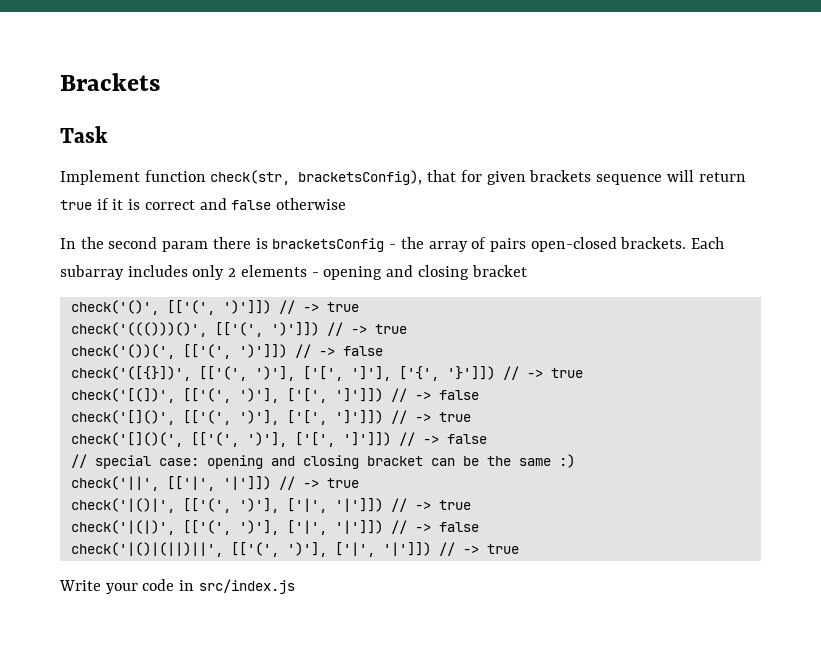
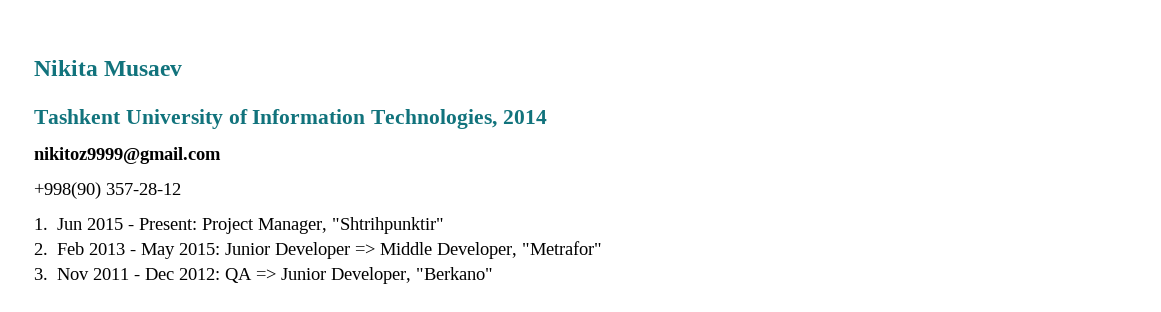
- Brackets
- Task
- Implement function check(str, bracketsConfig), that for given brackets sequence will return true if it is correct and false otherwise
- In the second param there is bracketsConfig - the array of pairs open-closed brackets. Each subarray includes only 2 elements - opening and closing bracket
- check('()', [['(', ')']]) // -> true
- check('((()))()', [['(', ')']]) // -> true
- check('())(', [['(', ')']]) // -> false
- check('([{}])', [['(', ')'], ['[', ']'], ['{', '}']]) // -> true
- check('[(])', [['(', ')'], ['[', ']']]) // -> false
- check('[]()', [['(', ')'], ['[', ']']]) // -> true
- check('[]()(', [['(', ')'], ['[', ']']]) // -> false
- // special case: opening and closing bracket can be the same :)
- check('||', [['|', '|']]) // -> true
- check('|()|', [['(', ')'], ['|', '|']]) // -> true
- check('|(|)', [['(', ')'], ['|', '|']]) // -> false
- check('|()|(||)||', [['(', ')'], ['|', '|']]) // -> true
- Write your code in src/index.js
+ Nikita Musaev
+ Tashkent University of Information Technologies, 2014
+ nikitoz9999@gmail.com
+ +998(90) 357-28-12
+ 1. Jun 2015 - Present: Project Manager, "Shtrihpunktir"
+ 2. Feb 2013 - May 2015: Junior Developer => Middle Developer, "Metrafor"
+ 3. Nov 2011 - Dec 2012: QA => Junior Developer, "Berkano"

